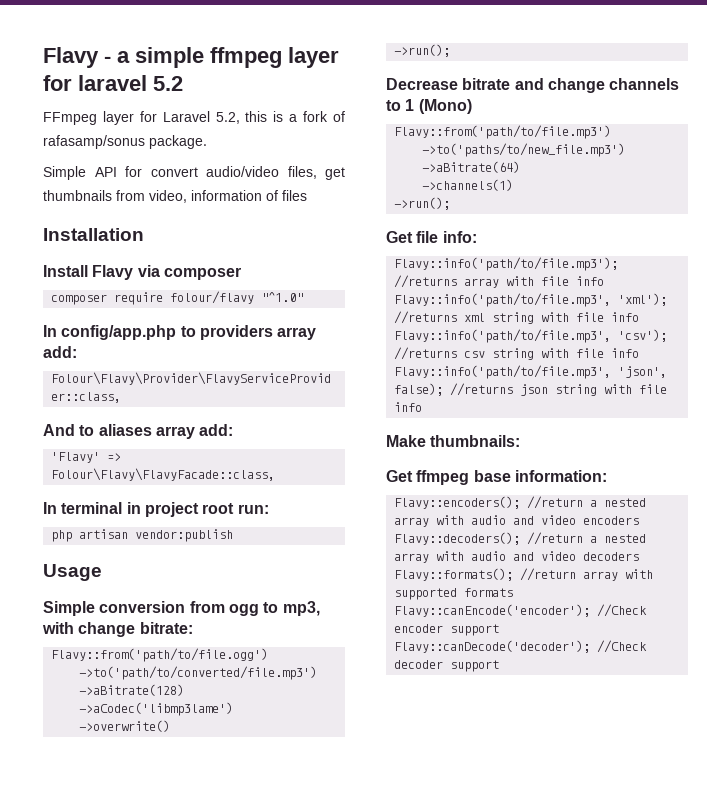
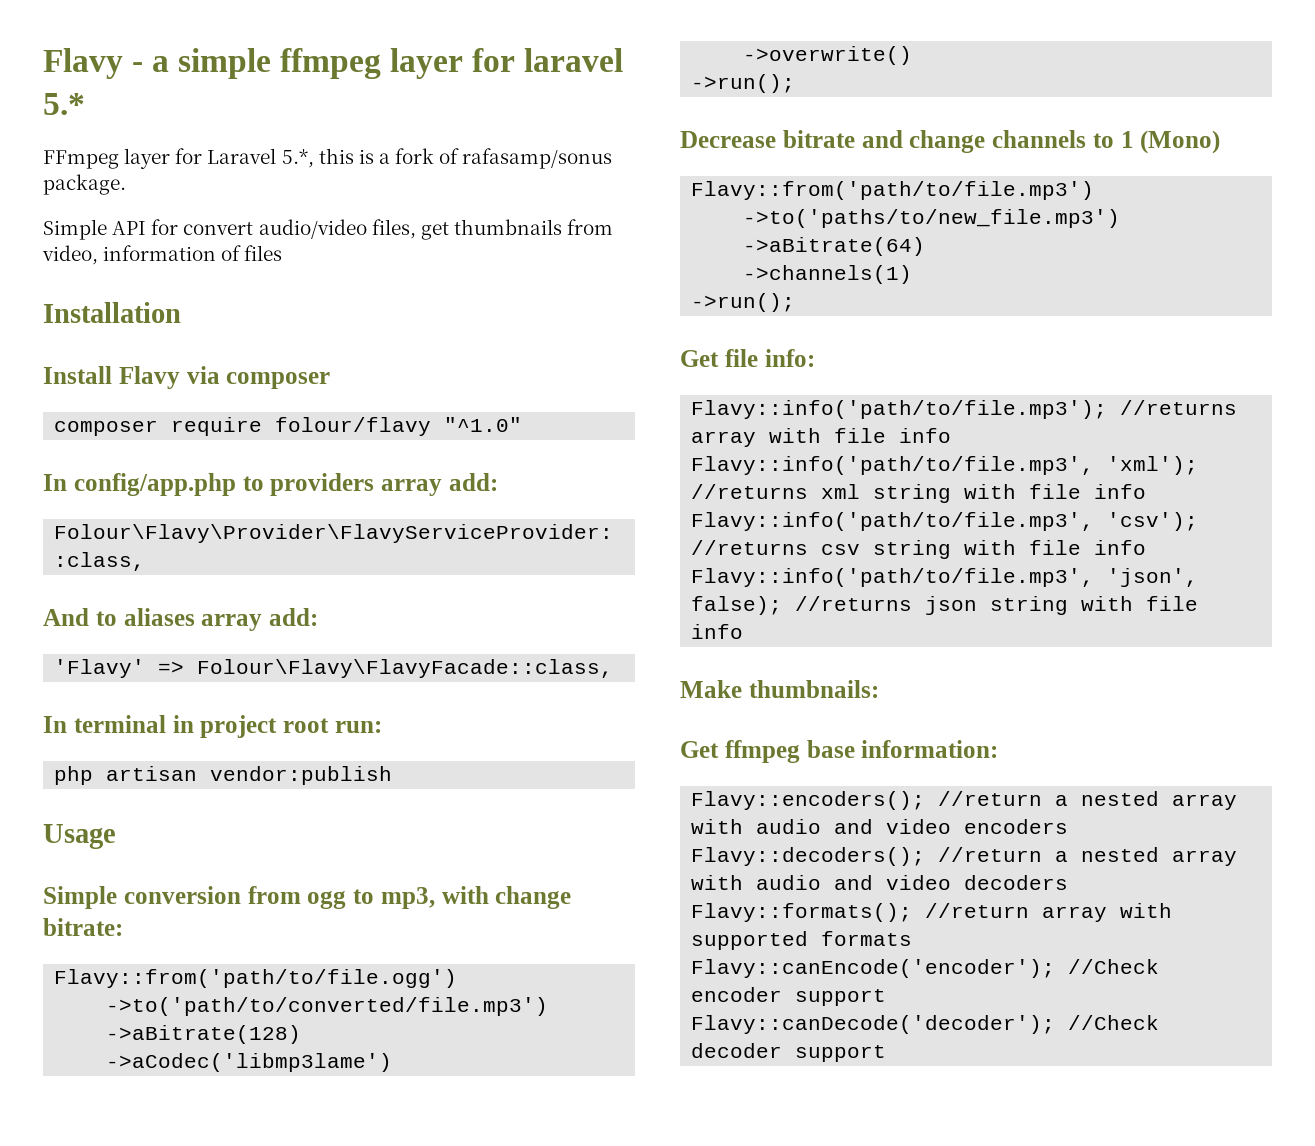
- Flavy - a simple ffmpeg layer for laravel 5.2
+ Flavy - a simple ffmpeg layer for laravel 5.*
- FFmpeg layer for Laravel 5.2, this is a fork of rafasamp/sonus package.
+ FFmpeg layer for Laravel 5.*, this is a fork of rafasamp/sonus package.

